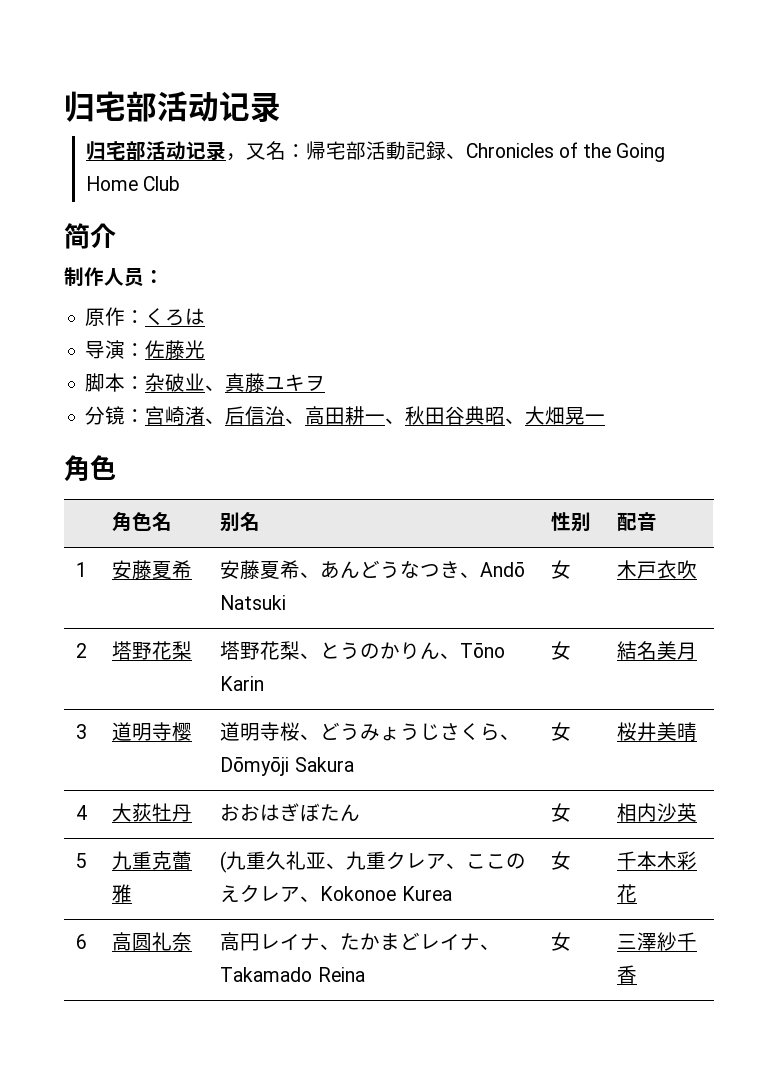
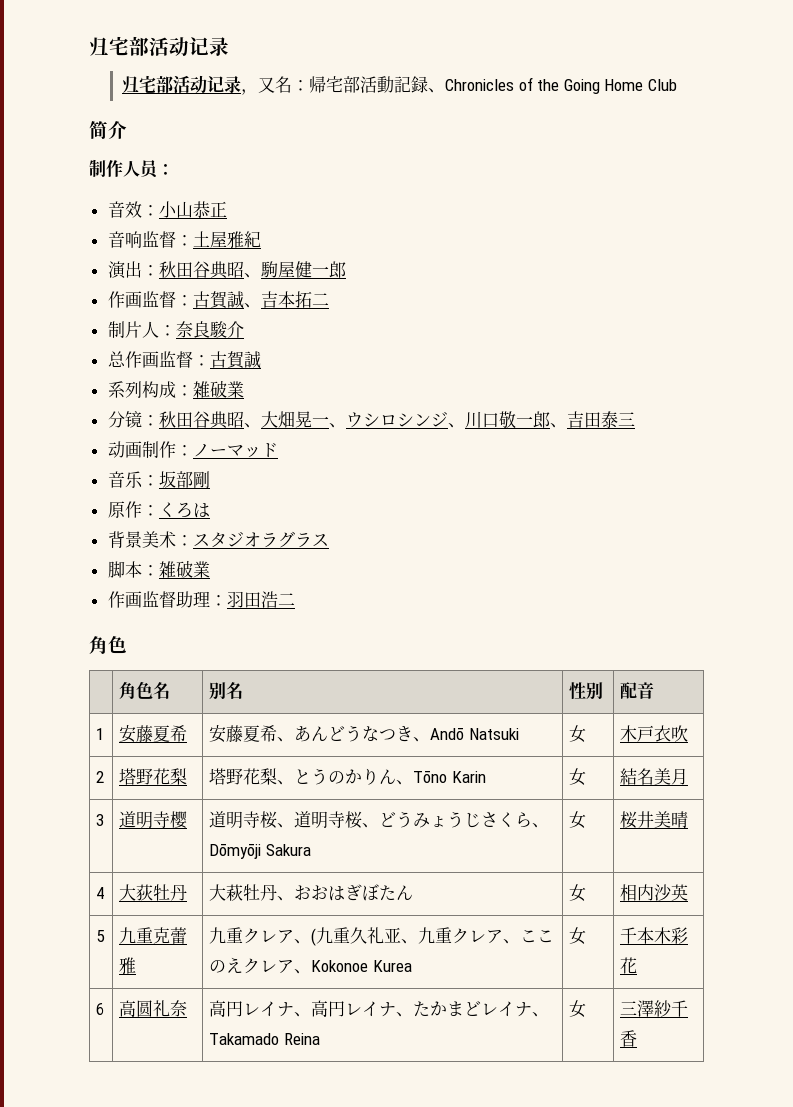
+ 音效：小山恭正
+ 音响监督：土屋雅紀
+ 演出：秋田谷典昭、駒屋健一郎
+ 作画监督：古賀誠、吉本拓二
+ 制片人：奈良駿介
+ 总作画监督：古賀誠
+ 系列构成：雑破業
+ 分镜：秋田谷典昭、大畑晃一、ウシロシンジ、川口敬一郎、吉田泰三
+ 动画制作：ノーマッド
+ 音乐：坂部剛
  原作：くろは
- 导演：佐藤光
- 脚本：杂破业、真藤ユキヲ
- 分镜：宫崎渚、后信治、高田耕一、秋田谷典昭、大畑晃一
+ 背景美术：スタジオラグラス
+ 脚本：雑破業
+ 作画监督助理：羽田浩二
- 3 | 道明寺樱 | 道明寺桜、どうみょうじさくら、Dōmyōji Sakura | 女 | 桜井美晴
+ 3 | 道明寺樱 | 道明寺桜、道明寺桜、どうみょうじさくら、Dōmyōji Sakura | 女 | 桜井美晴
- 4 | 大荻牡丹 | おおはぎぼたん | 女 | 相内沙英
+ 4 | 大荻牡丹 | 大萩牡丹、おおはぎぼたん | 女 | 相内沙英
- 5 | 九重克蕾雅 | (九重久礼亚、九重クレア、ここのえクレア、Kokonoe Kurea | 女 | 千本木彩花
+ 5 | 九重克蕾雅 | 九重クレア、(九重久礼亚、九重クレア、ここのえクレア、Kokonoe Kurea | 女 | 千本木彩花
- 6 | 高圆礼奈 | 高円レイナ、たかまどレイナ、Takamado Reina | 女 | 三澤紗千香
+ 6 | 高圆礼奈 | 高円レイナ、高円レイナ、たかまどレイナ、Takamado Reina | 女 | 三澤紗千香

